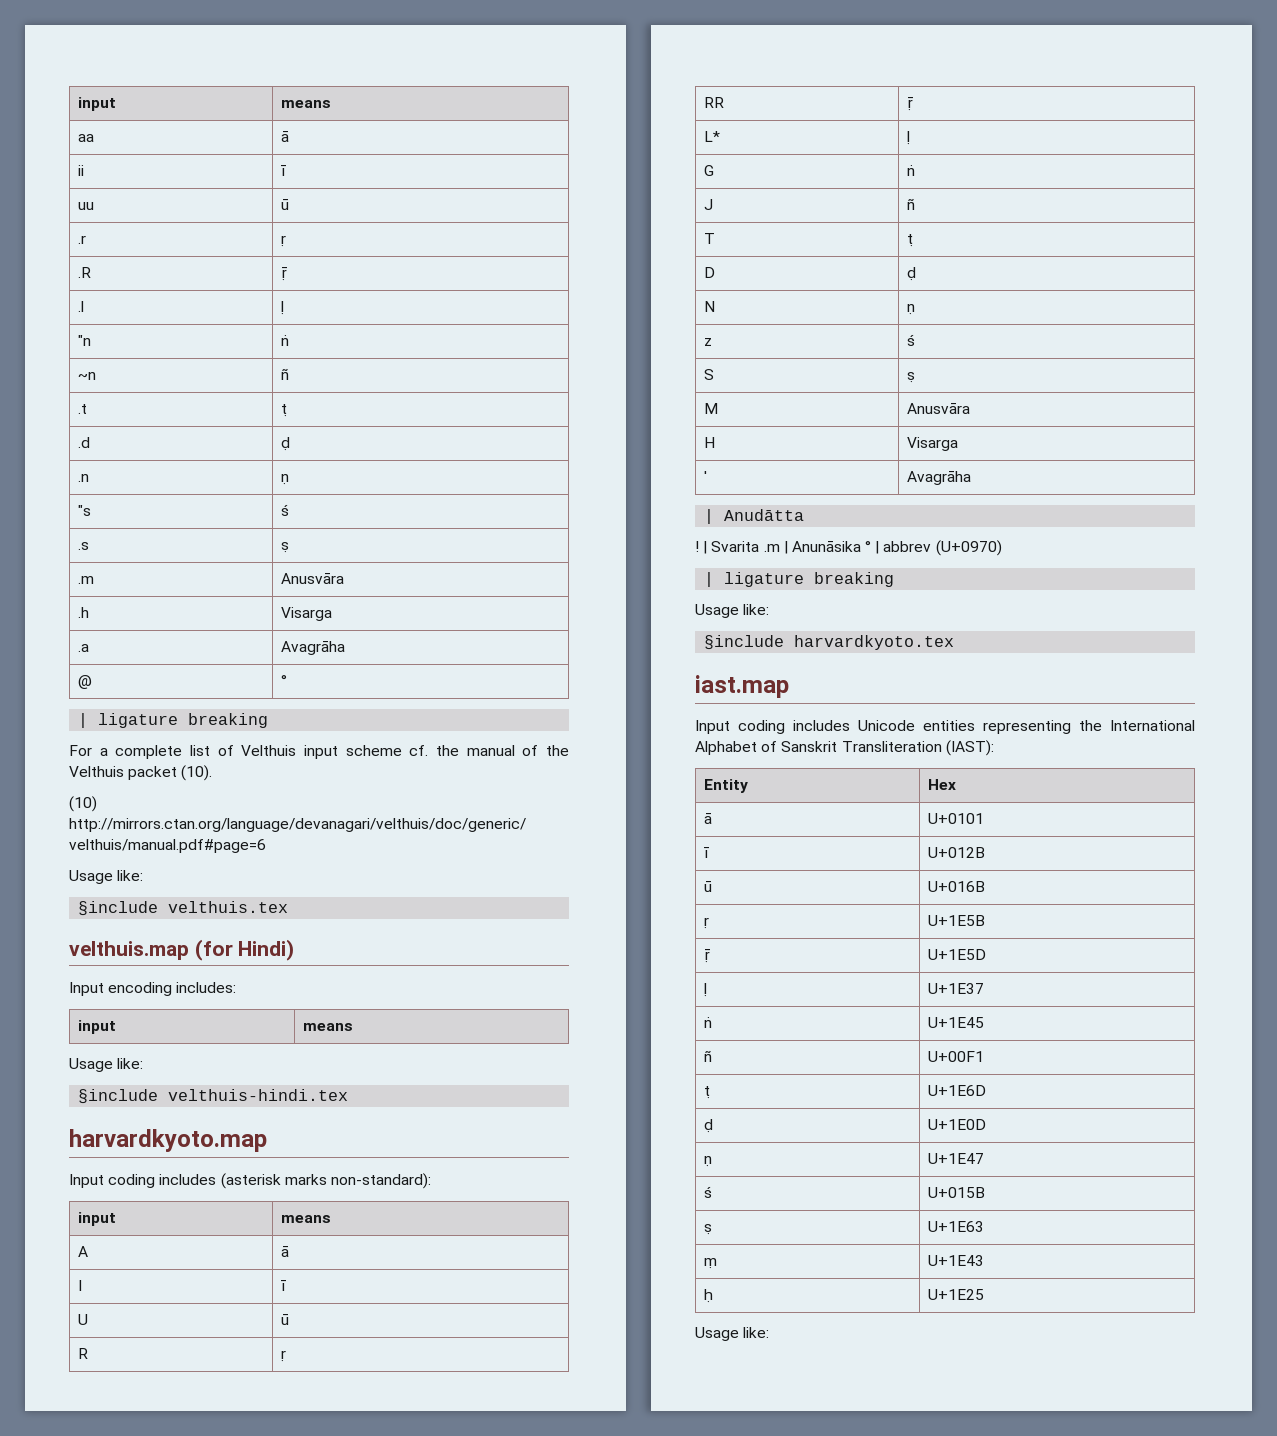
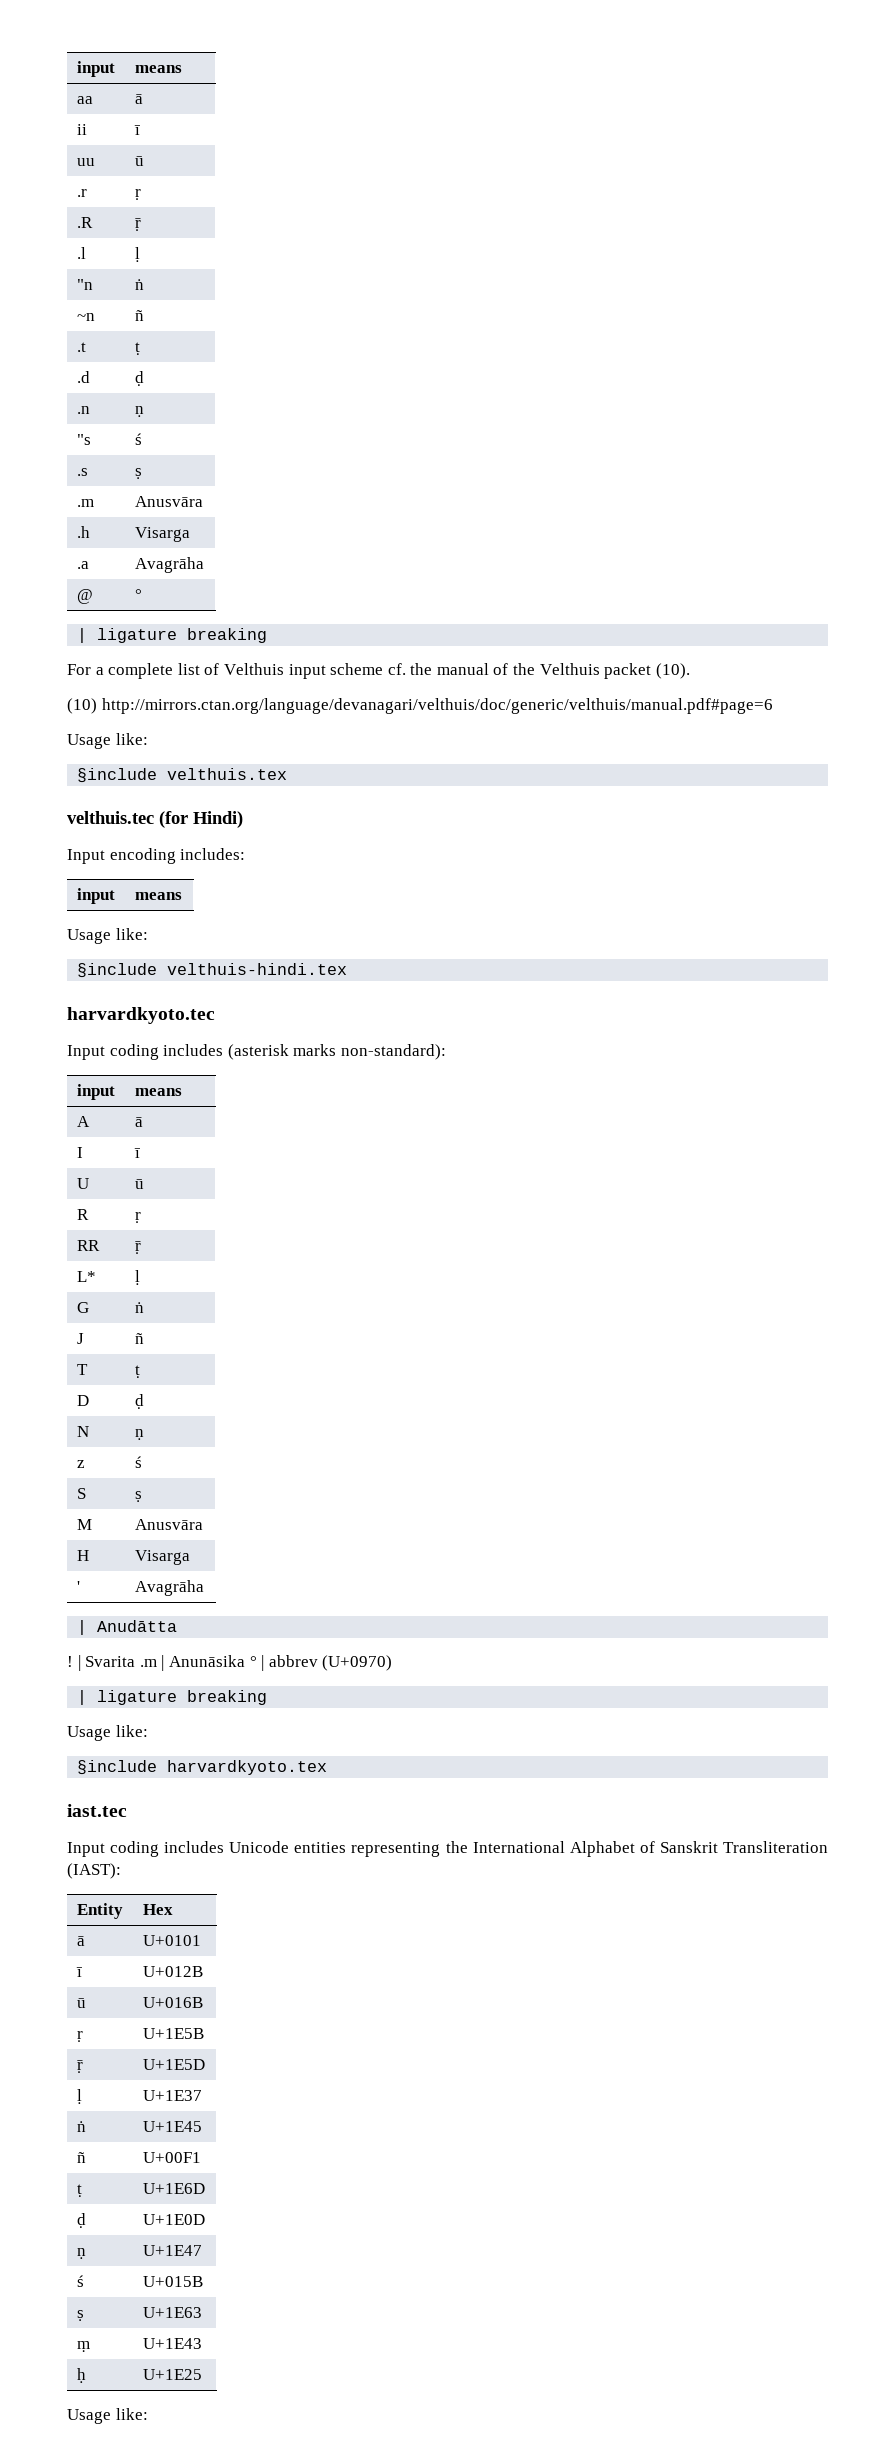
- velthuis.map (for Hindi)
+ velthuis.tec (for Hindi)
- harvardkyoto.map
+ harvardkyoto.tec
- iast.map
+ iast.tec

